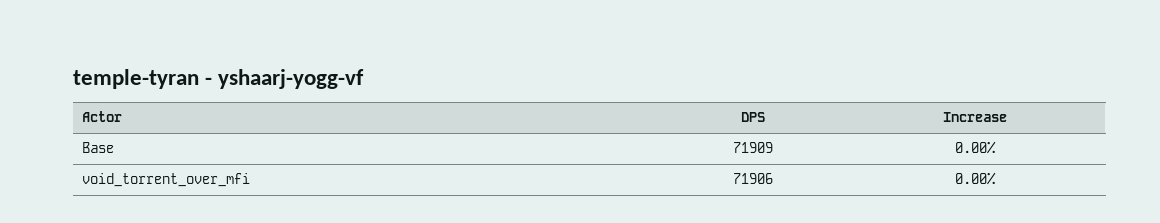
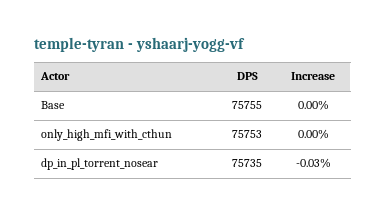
- Base | 71909 | 0.00%
- void_torrent_over_mfi | 71906 | 0.00%
+ Base | 75755 | 0.00%
+ only_high_mfi_with_cthun | 75753 | 0.00%
+ dp_in_pl_torrent_nosear | 75735 | -0.03%

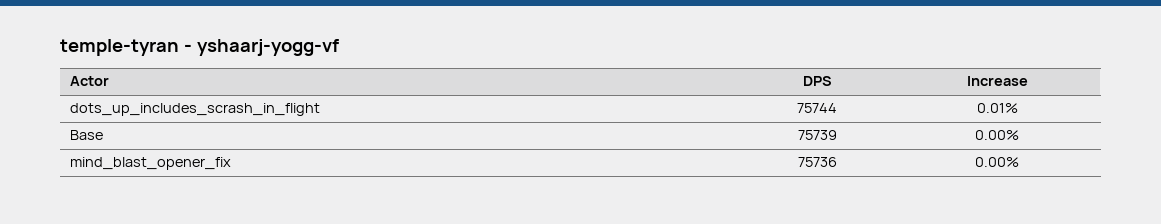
+ dots_up_includes_scrash_in_flight | 75744 | 0.01%
- Base | 75755 | 0.00%
- only_high_mfi_with_cthun | 75753 | 0.00%
- dp_in_pl_torrent_nosear | 75735 | -0.03%
+ Base | 75739 | 0.00%
+ mind_blast_opener_fix | 75736 | 0.00%

